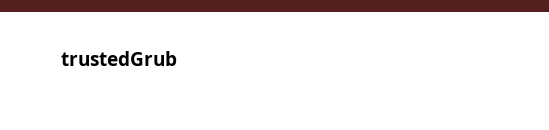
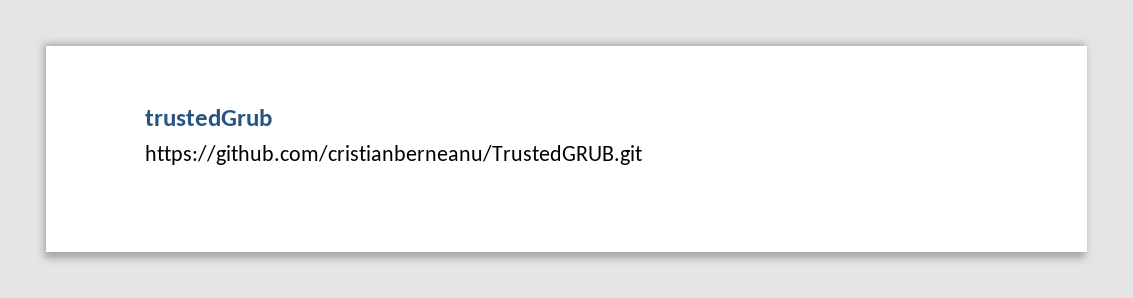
+ https://github.com/cristianberneanu/TrustedGRUB.git

